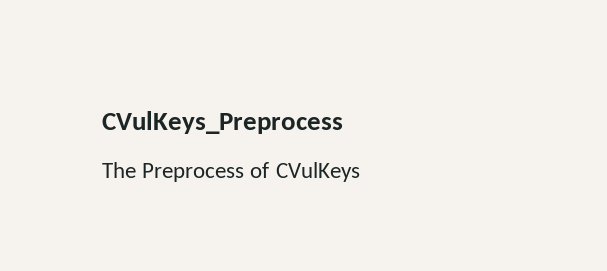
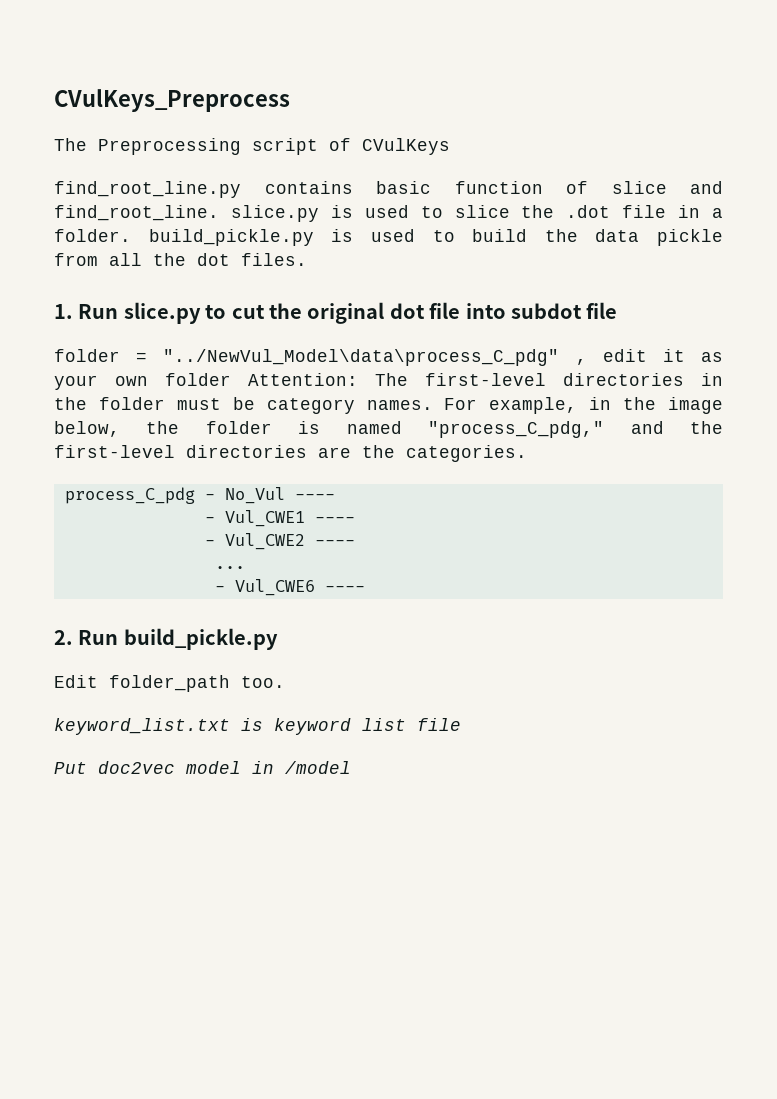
- The Preprocess of CVulKeys
+ The Preprocessing script of CVulKeys
+ find_root_line.py contains basic function of slice and find_root_line. slice.py is used to slice the .dot file in a folder. build_pickle.py is used to build the data pickle from all the dot files.
+ 1. Run slice.py to cut the original dot file into subdot file
+ folder = "../NewVul_Model\data\process_C_pdg" , edit it as your own folder Attention: The first-level directories in the folder must be category names. For example, in the image below, the folder is named "process_C_pdg," and the first-level directories are the categories.
+ process_C_pdg - No_Vul ----
+ - Vul_CWE1 ----
+ - Vul_CWE2 ----
+ ...
+ - Vul_CWE6 ----
+ 2. Run build_pickle.py
+ Edit folder_path too.
+ keyword_list.txt is keyword list file
+ Put doc2vec model in /model

